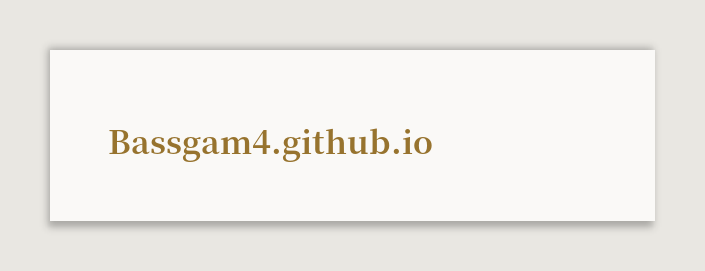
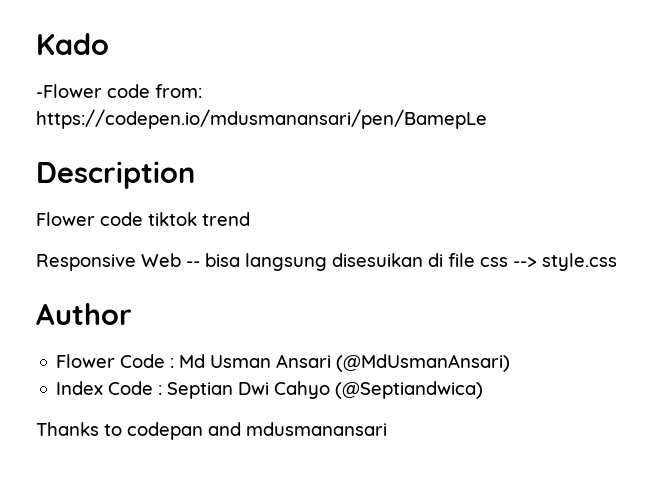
- Bassgam4.github.io
+ Kado
+ -Flower code from: https://codepen.io/mdusmanansari/pen/BamepLe
+ Description
+ Flower code tiktok trend
+ Responsive Web -- bisa langsung disesuikan di file css --> style.css
+ Author
+ Flower Code : Md Usman Ansari (@MdUsmanAnsari)
+ Index Code : Septian Dwi Cahyo (@Septiandwica)
+ Thanks to codepan and mdusmanansari

